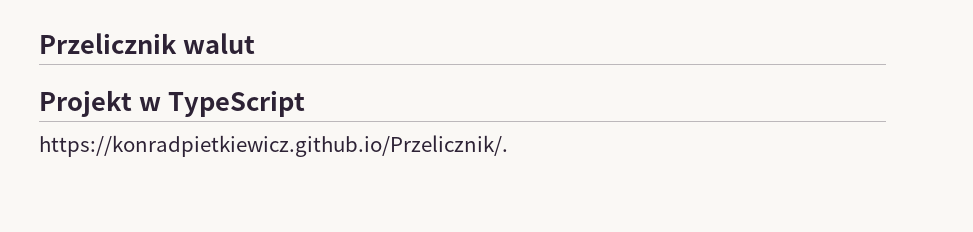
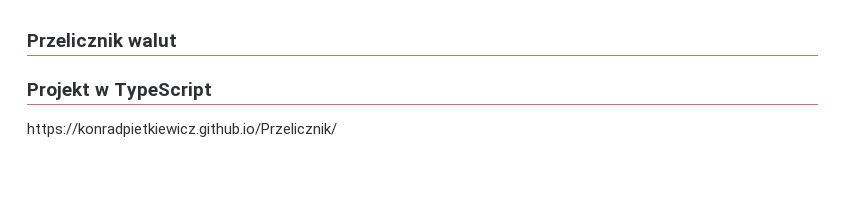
- https://konradpietkiewicz.github.io/Przelicznik/.
+ https://konradpietkiewicz.github.io/Przelicznik/

